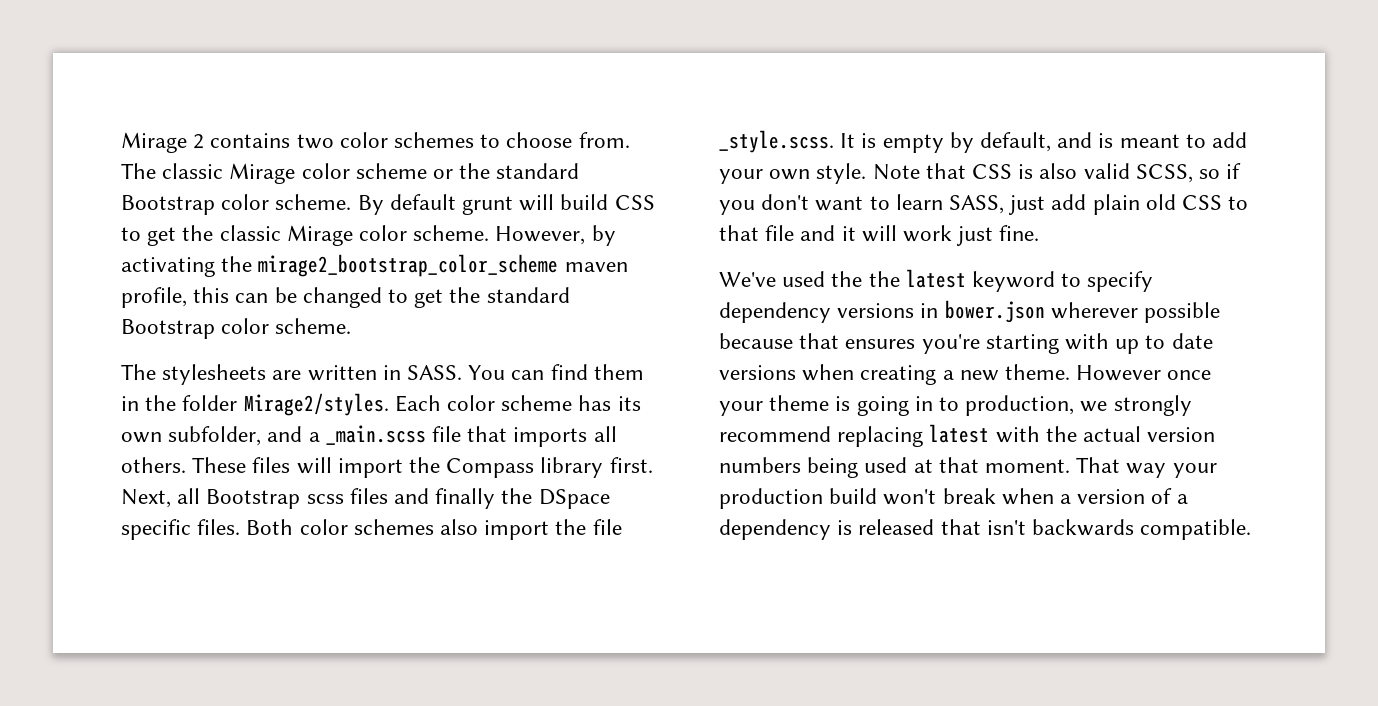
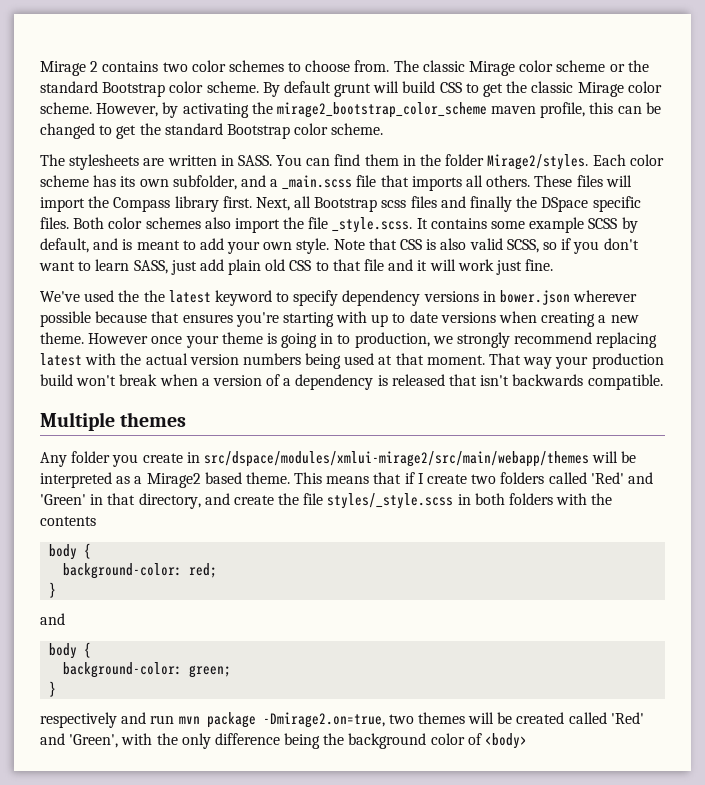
- Both color schemes also import the file _style.scss. It is empty by default, and is meant to add your own style.
+ Both color schemes also import the file _style.scss. It contains some example SCSS by default, and is meant to add your own style.
+ Multiple themes
+ Any folder you create in src/dspace/modules/xmlui-mirage2/src/main/webapp/themes will be interpreted as a Mirage2 based theme. This means that if I create two folders called 'Red' and 'Green' in that directory, and create the file styles/_style.scss in both folders with the contents
+ body {
+ background-color: red;
+ }
+ and
+ body {
+ background-color: green;
+ }
+ respectively and run mvn package -Dmirage2.on=true, two themes will be created called 'Red' and 'Green', with the only difference being the background color of <body>

